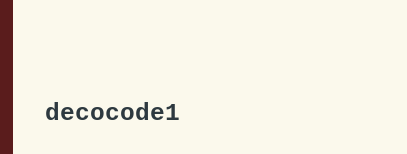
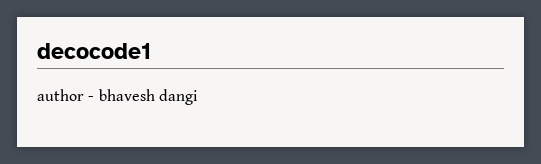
+ author - bhavesh dangi

